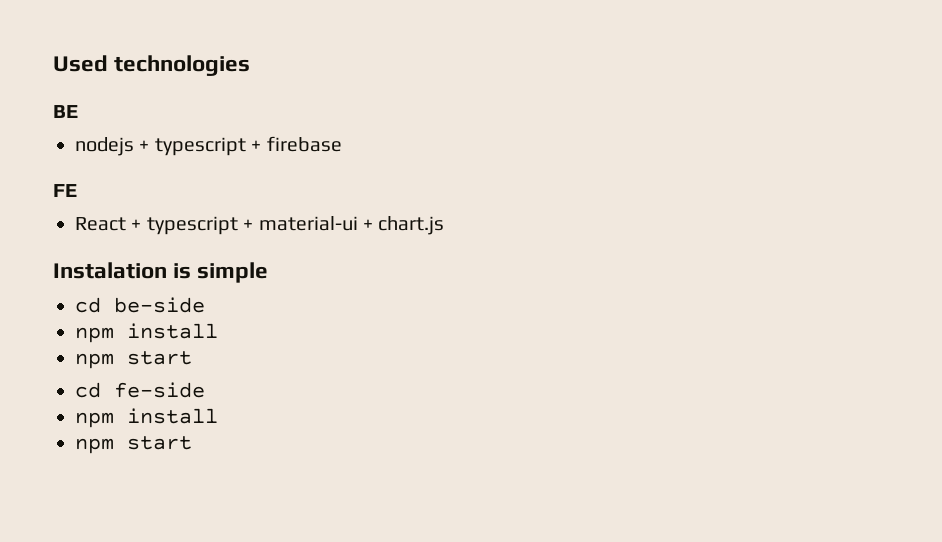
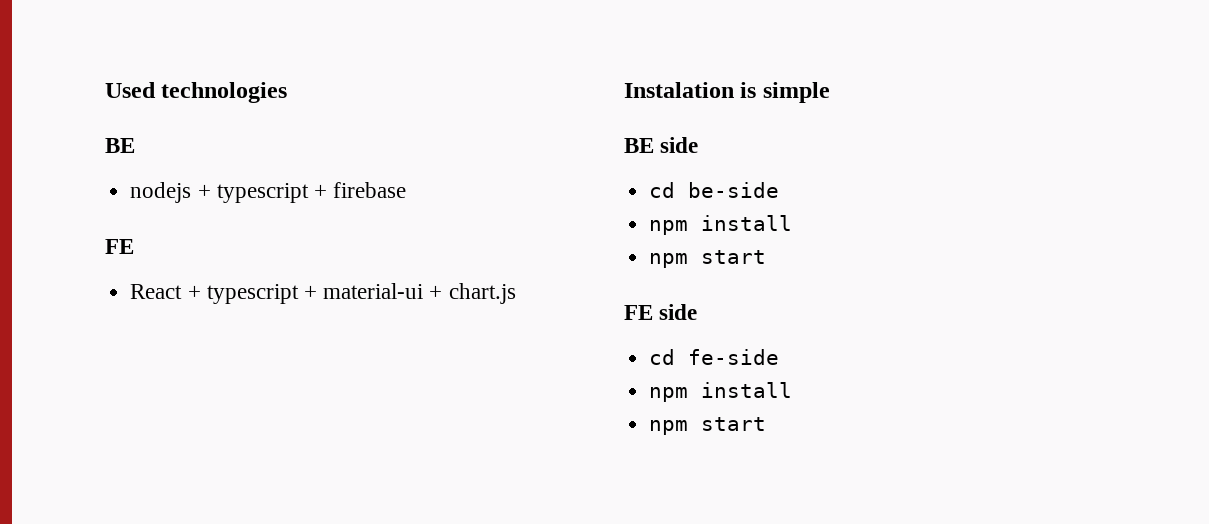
+ BE side
+ FE side

